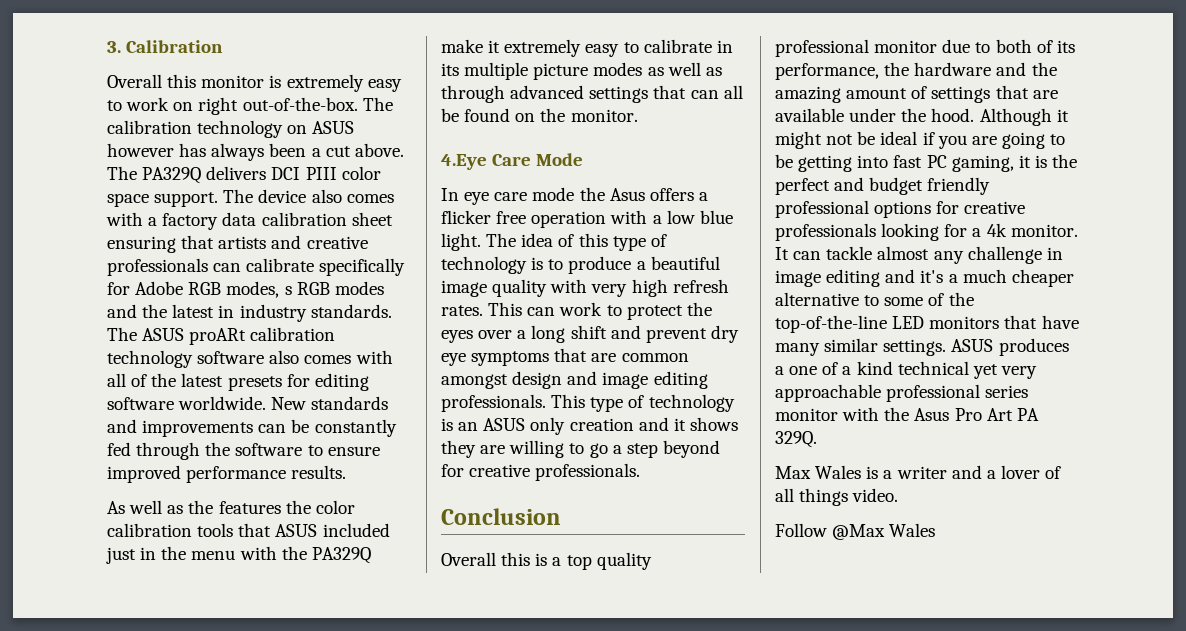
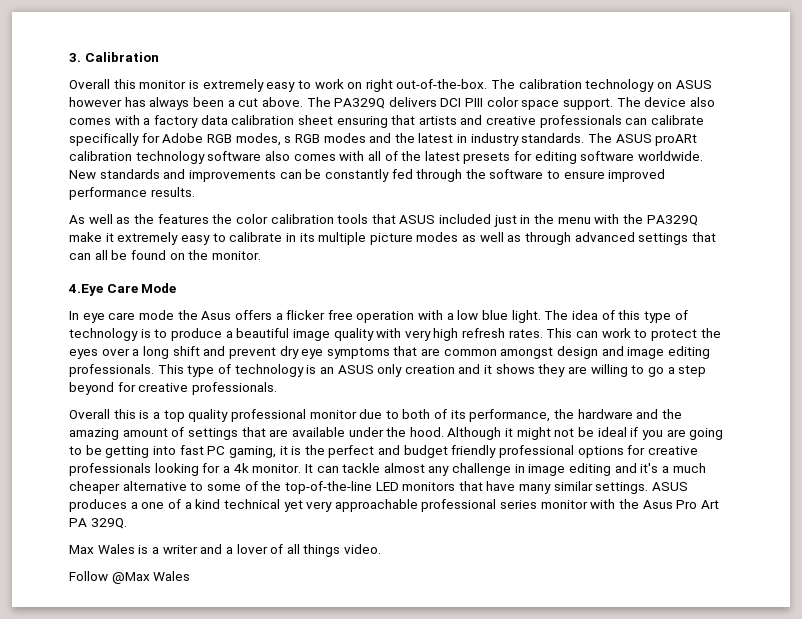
- Conclusion

